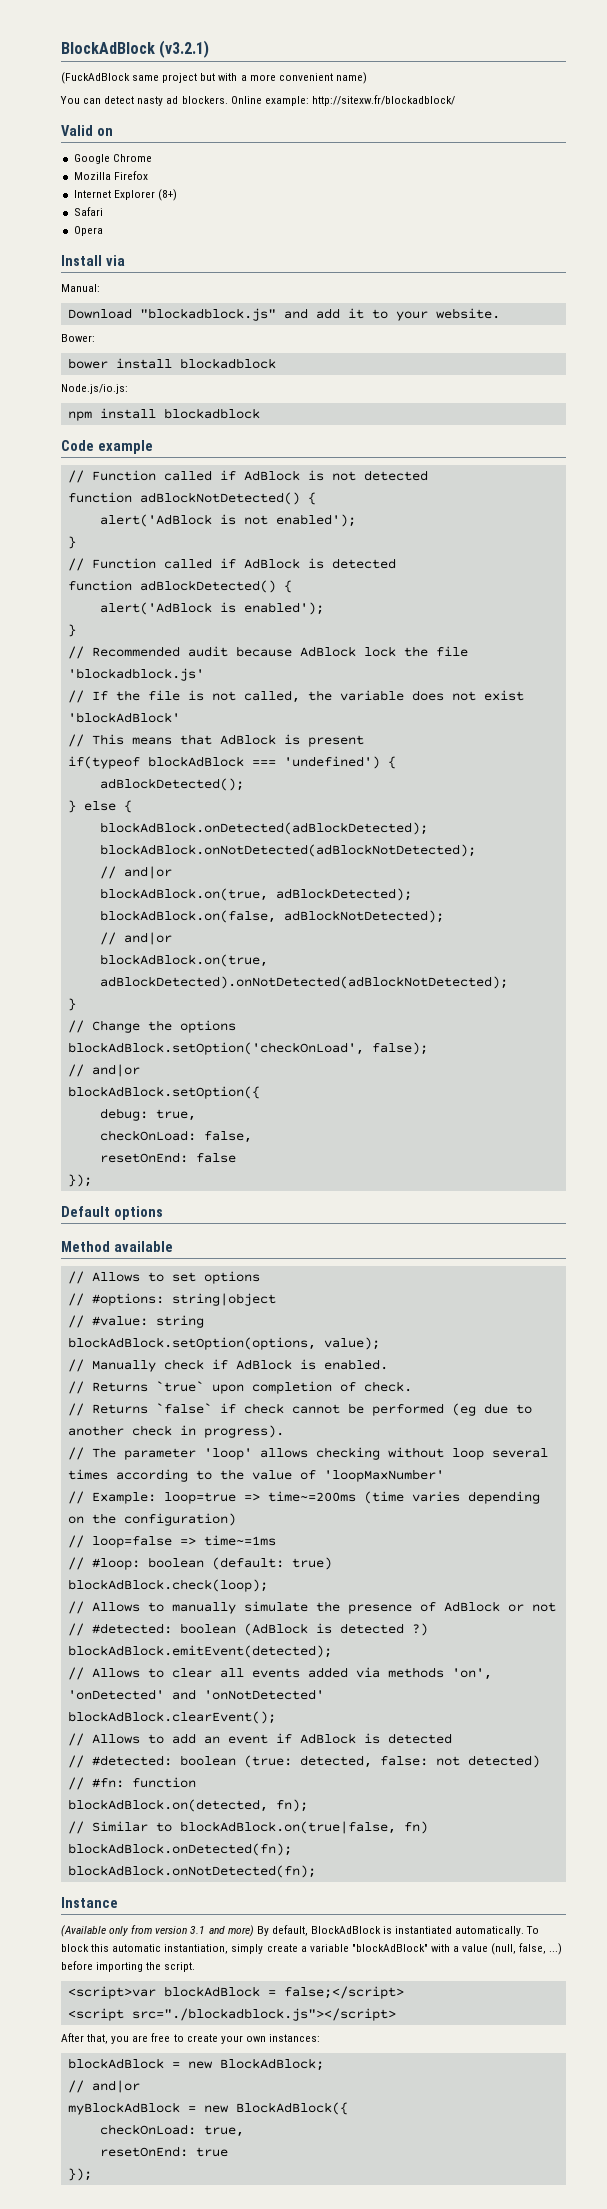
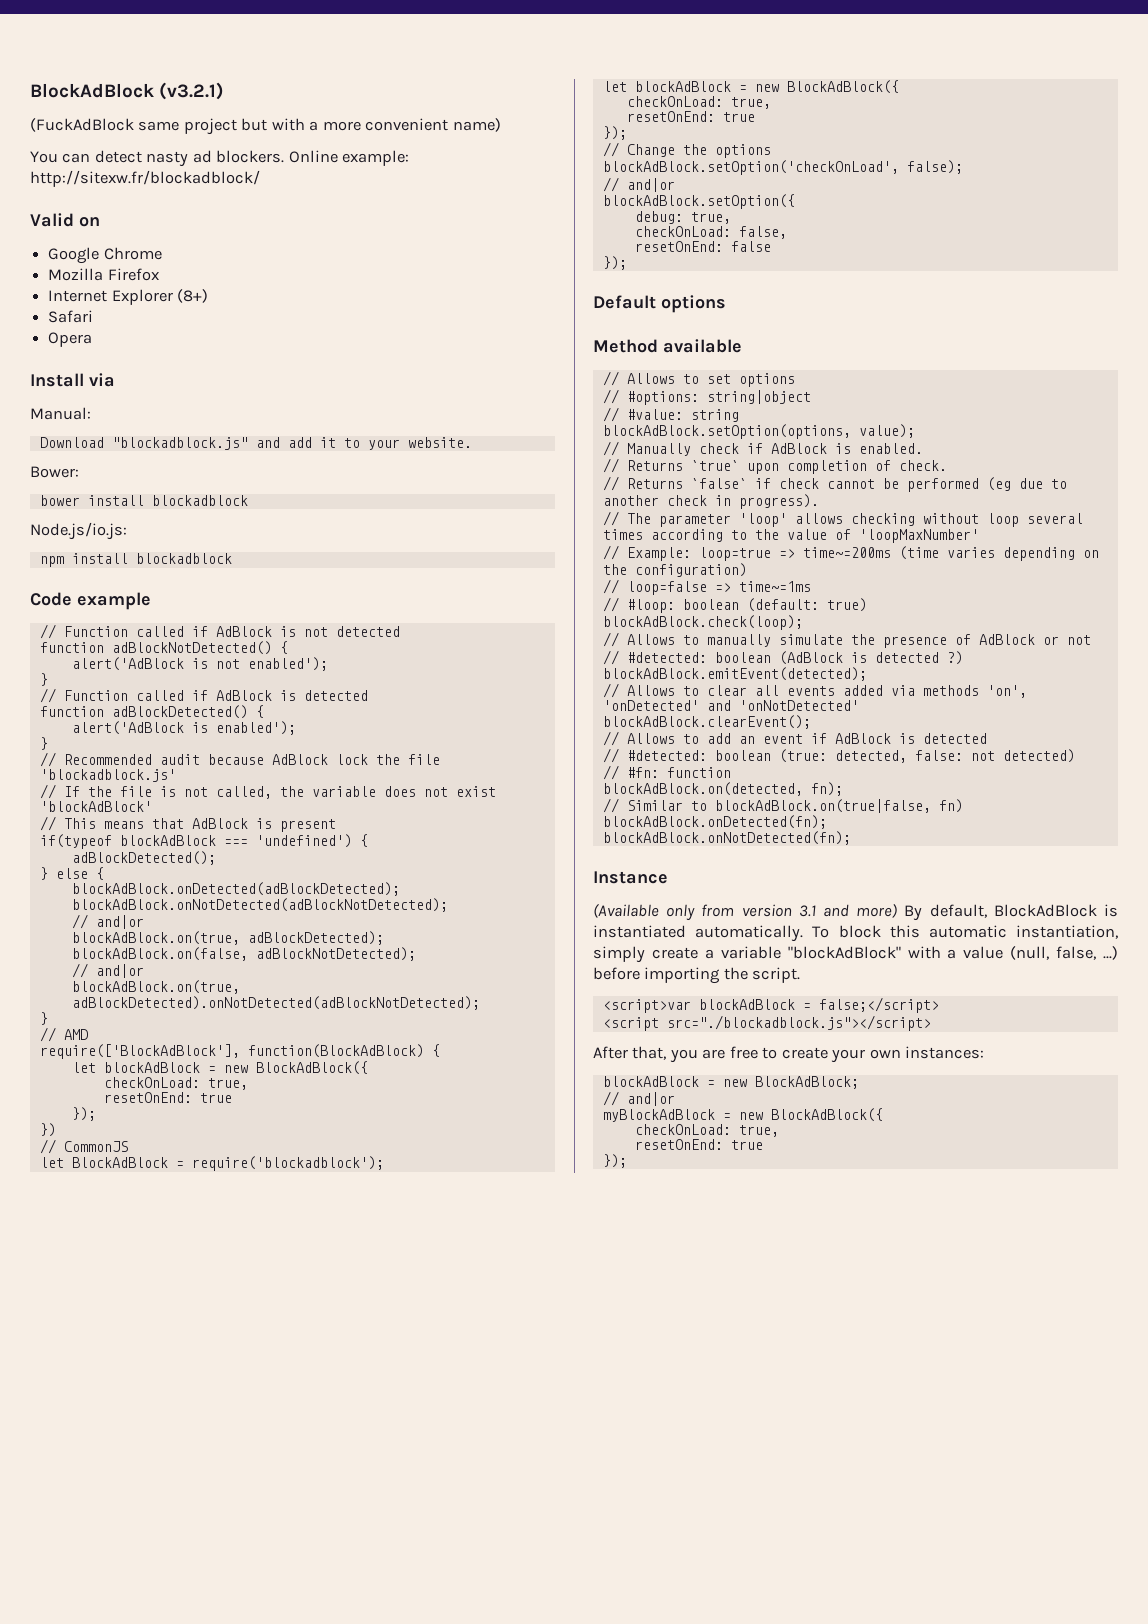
+ // AMD
+ require(['BlockAdBlock'], function(BlockAdBlock) {
+ let blockAdBlock = new BlockAdBlock({
+ checkOnLoad: true,
+ resetOnEnd: true
+ });
+ })
+ // CommonJS
+ let BlockAdBlock = require('blockadblock');
+ let blockAdBlock = new BlockAdBlock({
+ checkOnLoad: true,
+ resetOnEnd: true
+ });

